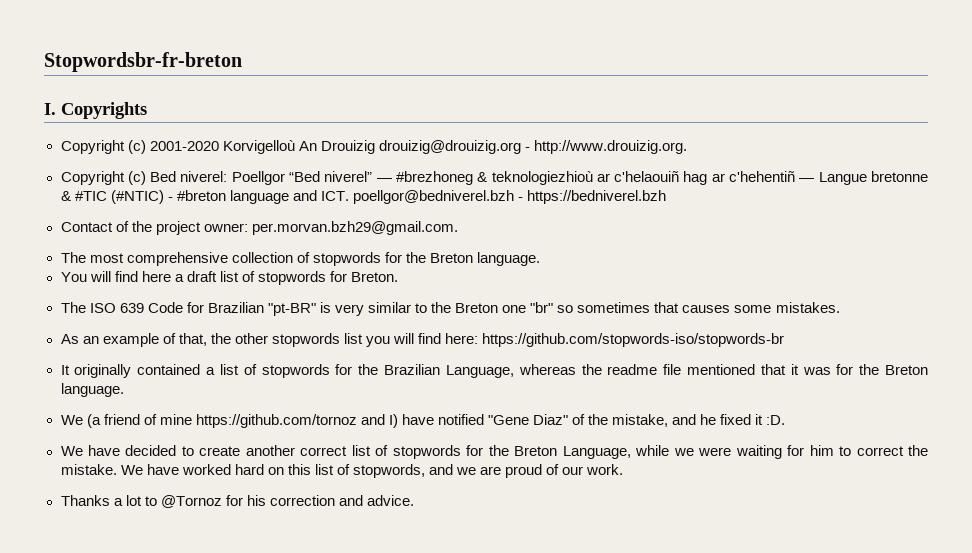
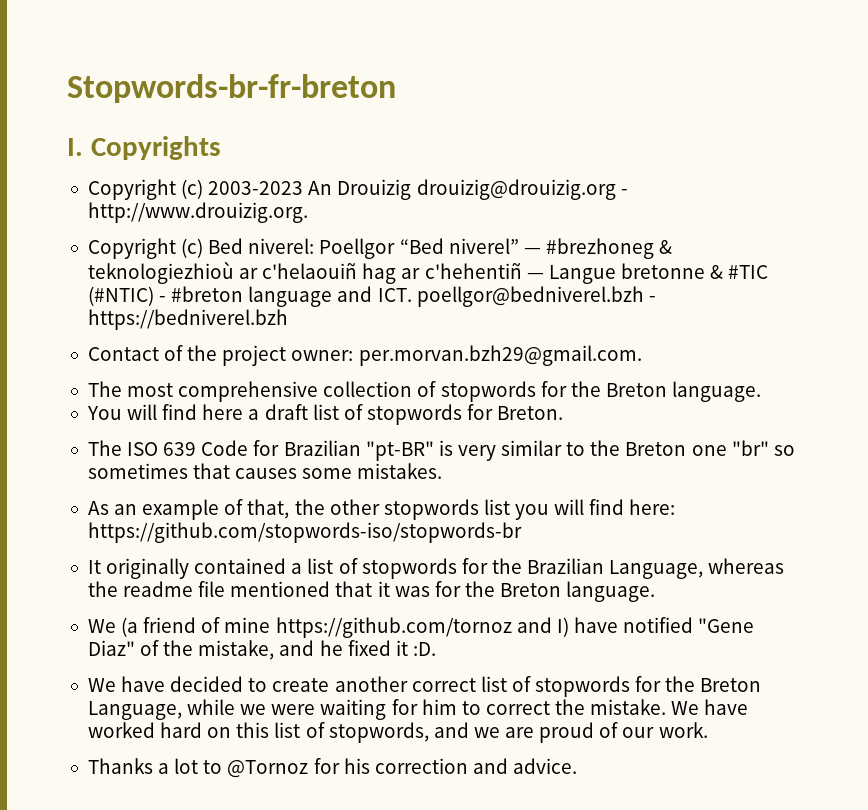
- Stopwordsbr-fr-breton
+ Stopwords-br-fr-breton
- Copyright (c) 2001-2020 Korvigelloù An Drouizig drouizig@drouizig.org - http://www.drouizig.org.
+ Copyright (c) 2003-2023 An Drouizig drouizig@drouizig.org - http://www.drouizig.org.

